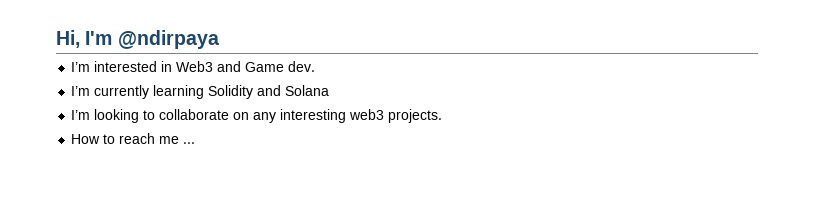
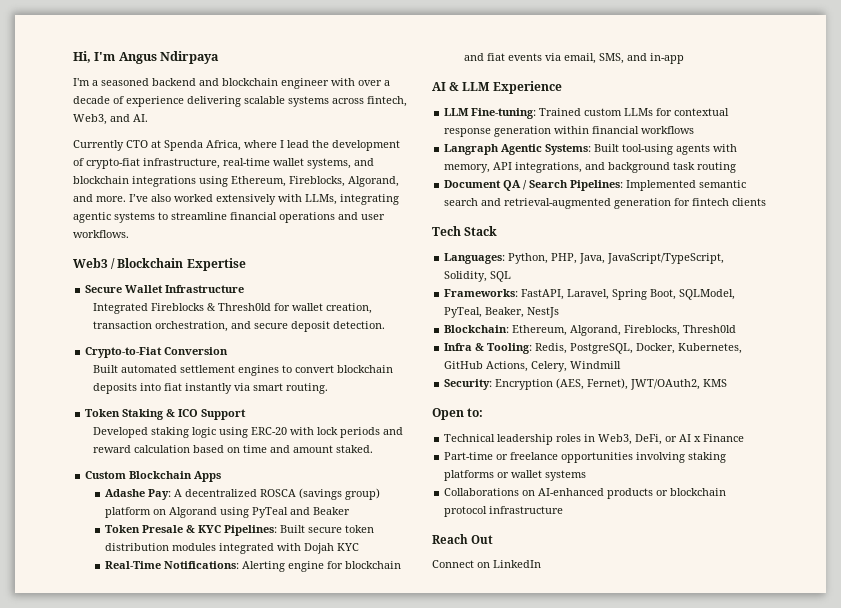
- Hi, I'm @ndirpaya
- I’m interested in Web3 and Game dev.
- I’m currently learning Solidity and Solana
- I’m looking to collaborate on any interesting web3 projects.
- How to reach me ...
+ Hi, I'm Angus Ndirpaya
+ I'm a seasoned backend and blockchain engineer with over a decade of experience delivering scalable systems across fintech, Web3, and AI.
+ Currently CTO at Spenda Africa, where I lead the development of crypto-fiat infrastructure, real-time wallet systems, and blockchain integrations using Ethereum, Fireblocks, Algorand, and more. I’ve also worked extensively with LLMs, integrating agentic systems to streamline financial operations and user workflows.
+ Web3 / Blockchain Expertise
+ Secure Wallet Infrastructure
+ Integrated Fireblocks & Thresh0ld for wallet creation, transaction orchestration, and secure deposit detection.
+ Crypto-to-Fiat Conversion
+ Built automated settlement engines to convert blockchain deposits into fiat instantly via smart routing.
+ Token Staking & ICO Support
+ Developed staking logic using ERC-20 with lock periods and reward calculation based on time and amount staked.
+ Custom Blockchain Apps
+ Adashe Pay: A decentralized ROSCA (savings group) platform on Algorand using PyTeal and Beaker
+ Token Presale & KYC Pipelines: Built secure token distribution modules integrated with Dojah KYC
+ Real-Time Notifications: Alerting engine for blockchain and fiat events via email, SMS, and in-app
+ AI & LLM Experience
+ LLM Fine-tuning: Trained custom LLMs for contextual response generation within financial workflows
+ Langraph Agentic Systems: Built tool-using agents with memory, API integrations, and background task routing
+ Document QA / Search Pipelines: Implemented semantic search and retrieval-augmented generation for fintech clients
+ Tech Stack
+ Languages: Python, PHP, Java, JavaScript/TypeScript, Solidity, SQL
+ Frameworks: FastAPI, Laravel, Spring Boot, SQLModel, PyTeal, Beaker, NestJs
+ Blockchain: Ethereum, Algorand, Fireblocks, Thresh0ld
+ Infra & Tooling: Redis, PostgreSQL, Docker, Kubernetes, GitHub Actions, Celery, Windmill
+ Security: Encryption (AES, Fernet), JWT/OAuth2, KMS
+ Open to:
+ Technical leadership roles in Web3, DeFi, or AI x Finance
+ Part-time or freelance opportunities involving staking platforms or wallet systems
+ Collaborations on AI-enhanced products or blockchain protocol infrastructure
+ Reach Out
+ Connect on LinkedIn

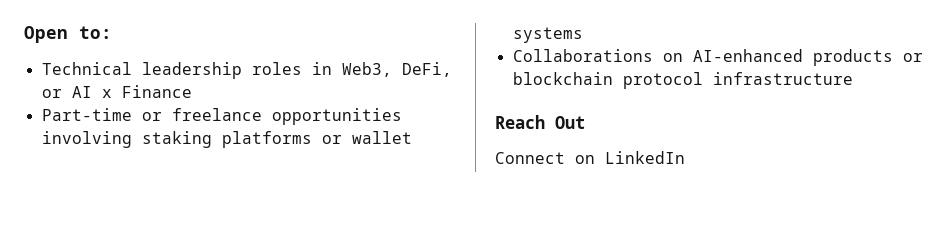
- Hi, I'm Angus Ndirpaya
- I'm a seasoned backend and blockchain engineer with over a decade of experience delivering scalable systems across fintech, Web3, and AI.
- Currently CTO at Spenda Africa, where I lead the development of crypto-fiat infrastructure, real-time wallet systems, and blockchain integrations using Ethereum, Fireblocks, Algorand, and more. I’ve also worked extensively with LLMs, integrating agentic systems to streamline financial operations and user workflows.
- Web3 / Blockchain Expertise
- Secure Wallet Infrastructure
- Integrated Fireblocks & Thresh0ld for wallet creation, transaction orchestration, and secure deposit detection.
- Crypto-to-Fiat Conversion
- Built automated settlement engines to convert blockchain deposits into fiat instantly via smart routing.
- Token Staking & ICO Support
- Developed staking logic using ERC-20 with lock periods and reward calculation based on time and amount staked.
- Custom Blockchain Apps
- Adashe Pay: A decentralized ROSCA (savings group) platform on Algorand using PyTeal and Beaker
- Token Presale & KYC Pipelines: Built secure token distribution modules integrated with Dojah KYC
- Real-Time Notifications: Alerting engine for blockchain and fiat events via email, SMS, and in-app
- AI & LLM Experience
- LLM Fine-tuning: Trained custom LLMs for contextual response generation within financial workflows
- Langraph Agentic Systems: Built tool-using agents with memory, API integrations, and background task routing
- Document QA / Search Pipelines: Implemented semantic search and retrieval-augmented generation for fintech clients
- Tech Stack
- Languages: Python, PHP, Java, JavaScript/TypeScript, Solidity, SQL
- Frameworks: FastAPI, Laravel, Spring Boot, SQLModel, PyTeal, Beaker, NestJs
- Blockchain: Ethereum, Algorand, Fireblocks, Thresh0ld
- Infra & Tooling: Redis, PostgreSQL, Docker, Kubernetes, GitHub Actions, Celery, Windmill
- Security: Encryption (AES, Fernet), JWT/OAuth2, KMS

